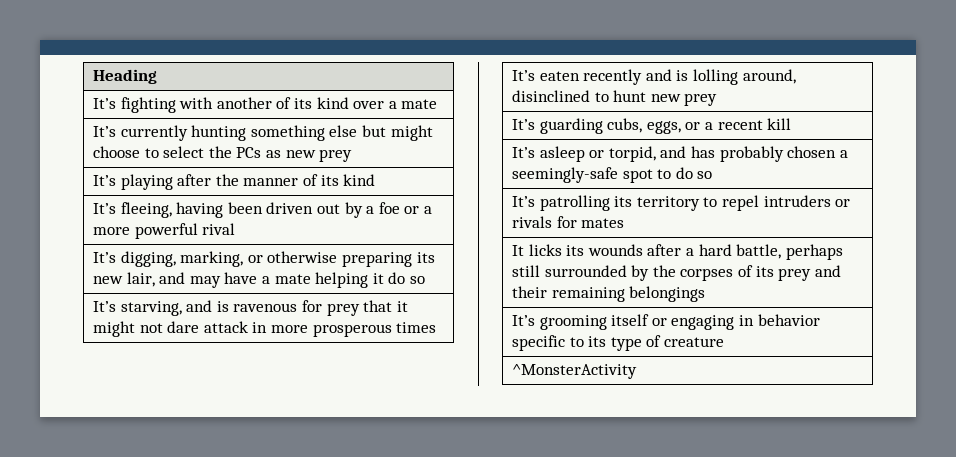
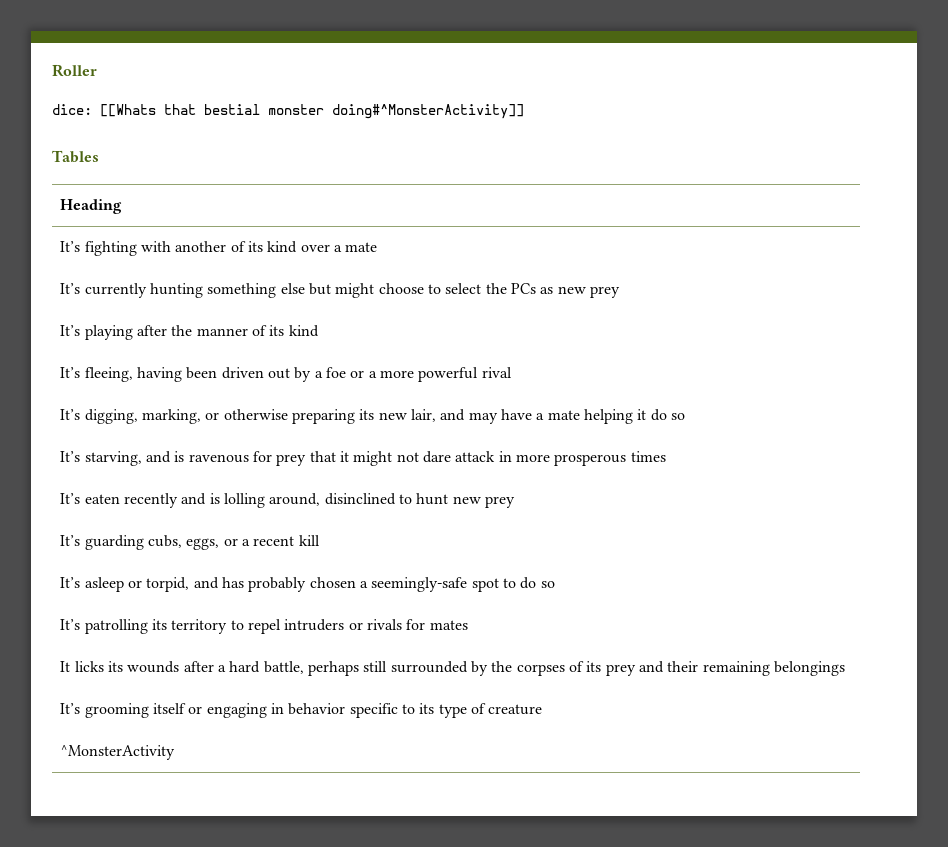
+ Roller
+ dice: [[Whats that bestial monster doing#^MonsterActivity]]
+ Tables

